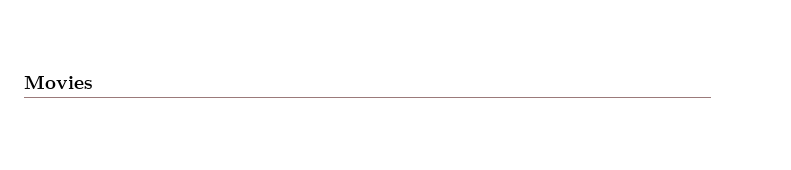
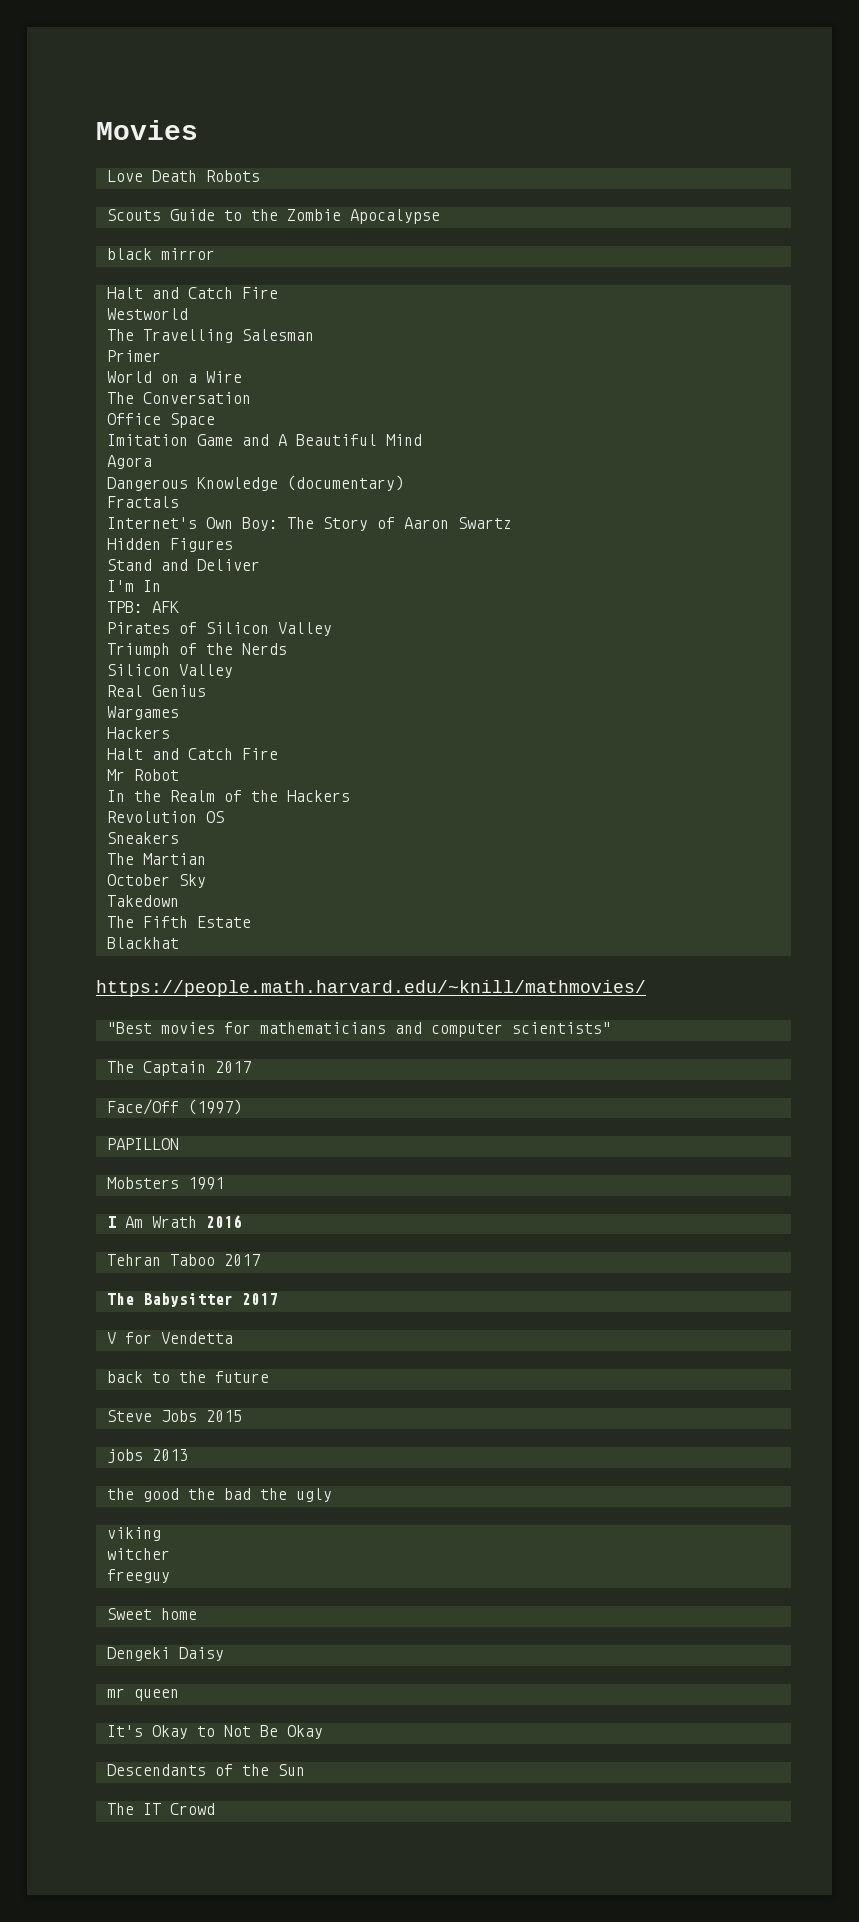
+ Love Death Robots
+ Scouts Guide to the Zombie Apocalypse
+ black mirror
+ Halt and Catch Fire
+ Westworld
+ The Travelling Salesman
+ Primer
+ World on a Wire
+ The Conversation
+ Office Space
+ Imitation Game and A Beautiful Mind
+ Agora
+ Dangerous Knowledge (documentary)
+ Fractals
+ Internet's Own Boy: The Story of Aaron Swartz
+ Hidden Figures
+ Stand and Deliver
+ I'm In
+ TPB: AFK
+ Pirates of Silicon Valley
+ Triumph of the Nerds
+ Silicon Valley
+ Real Genius
+ Wargames
+ Hackers
+ Halt and Catch Fire
+ Mr Robot
+ In the Realm of the Hackers
+ Revolution OS
+ Sneakers
+ The Martian
+ October Sky
+ Takedown
+ The Fifth Estate
+ Blackhat
+ https://people.math.harvard.edu/~knill/mathmovies/
+ "Best movies for mathematicians and computer scientists"
+ The Captain 2017
+ Face/Off (1997)
+ PAPILLON
+ Mobsters 1991
+ I Am Wrath 2016
+ Tehran Taboo 2017
+ The Babysitter 2017
+ V for Vendetta
+ back to the future
+ Steve Jobs 2015
+ jobs 2013
+ the good the bad the ugly
+ viking
+ witcher
+ freeguy
+ Sweet home
+ Dengeki Daisy
+ mr queen
+ It's Okay to Not Be Okay
+ Descendants of the Sun
+ The IT Crowd

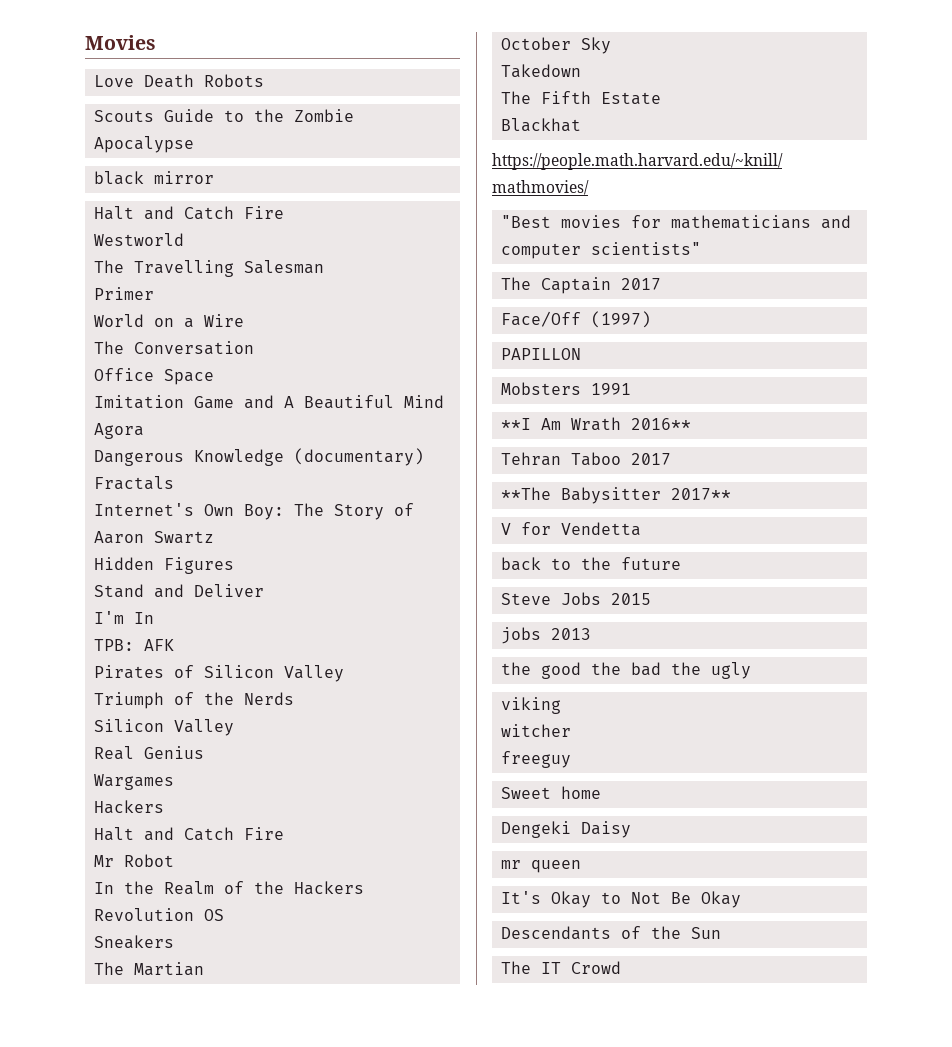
- I Am Wrath 2016
+ **I Am Wrath 2016**
- The Babysitter 2017
+ **The Babysitter 2017**

